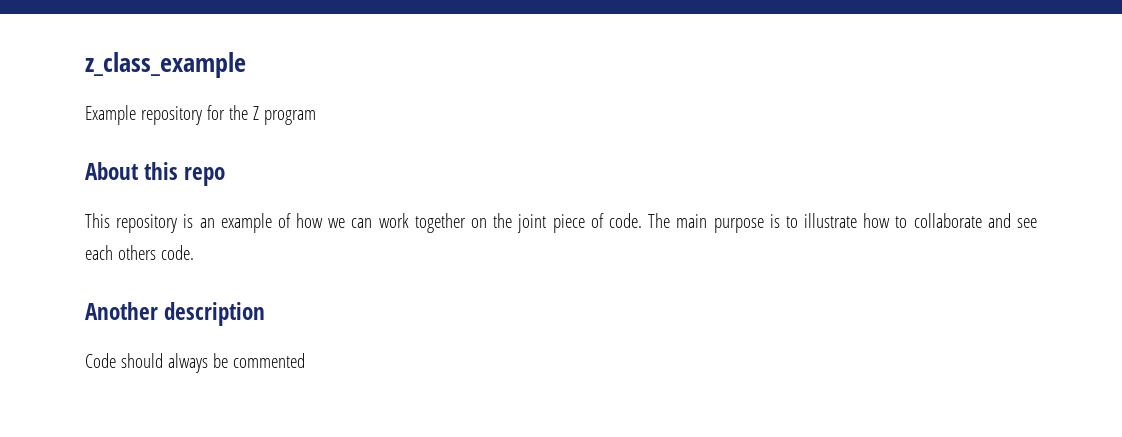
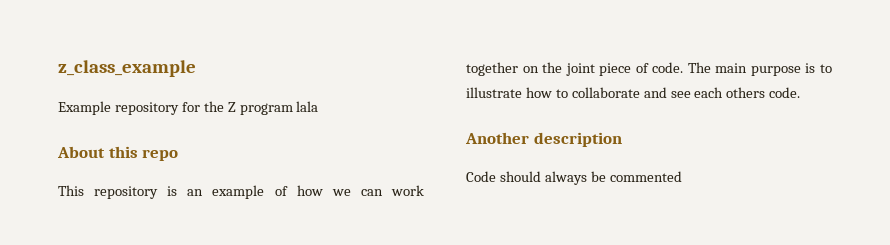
- Example repository for the Z program
+ Example repository for the Z program lala

